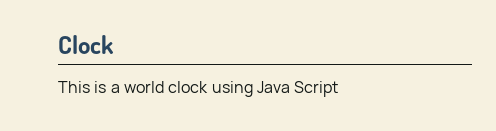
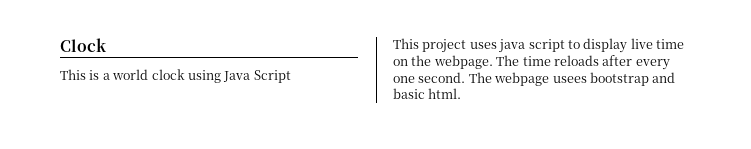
+ This project uses java script to display live time on the webpage. The time reloads after every one second. The webpage usees bootstrap and basic html.

